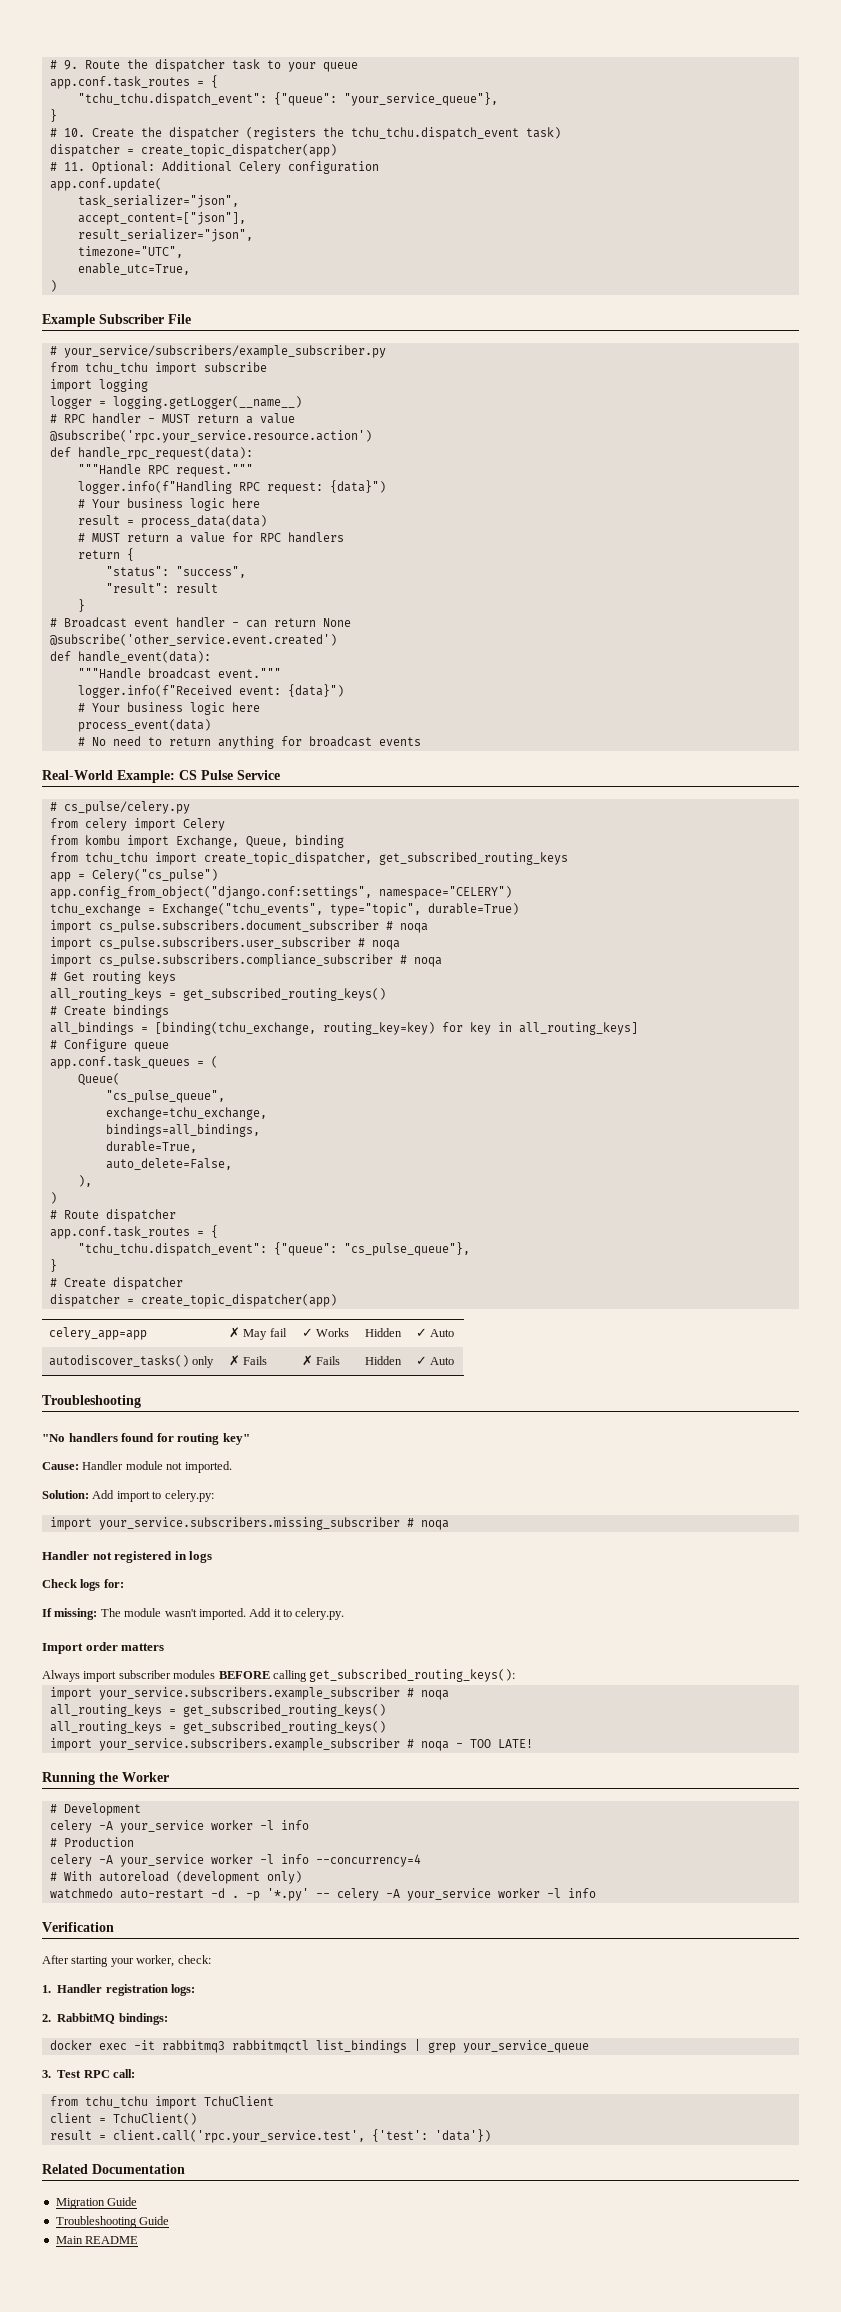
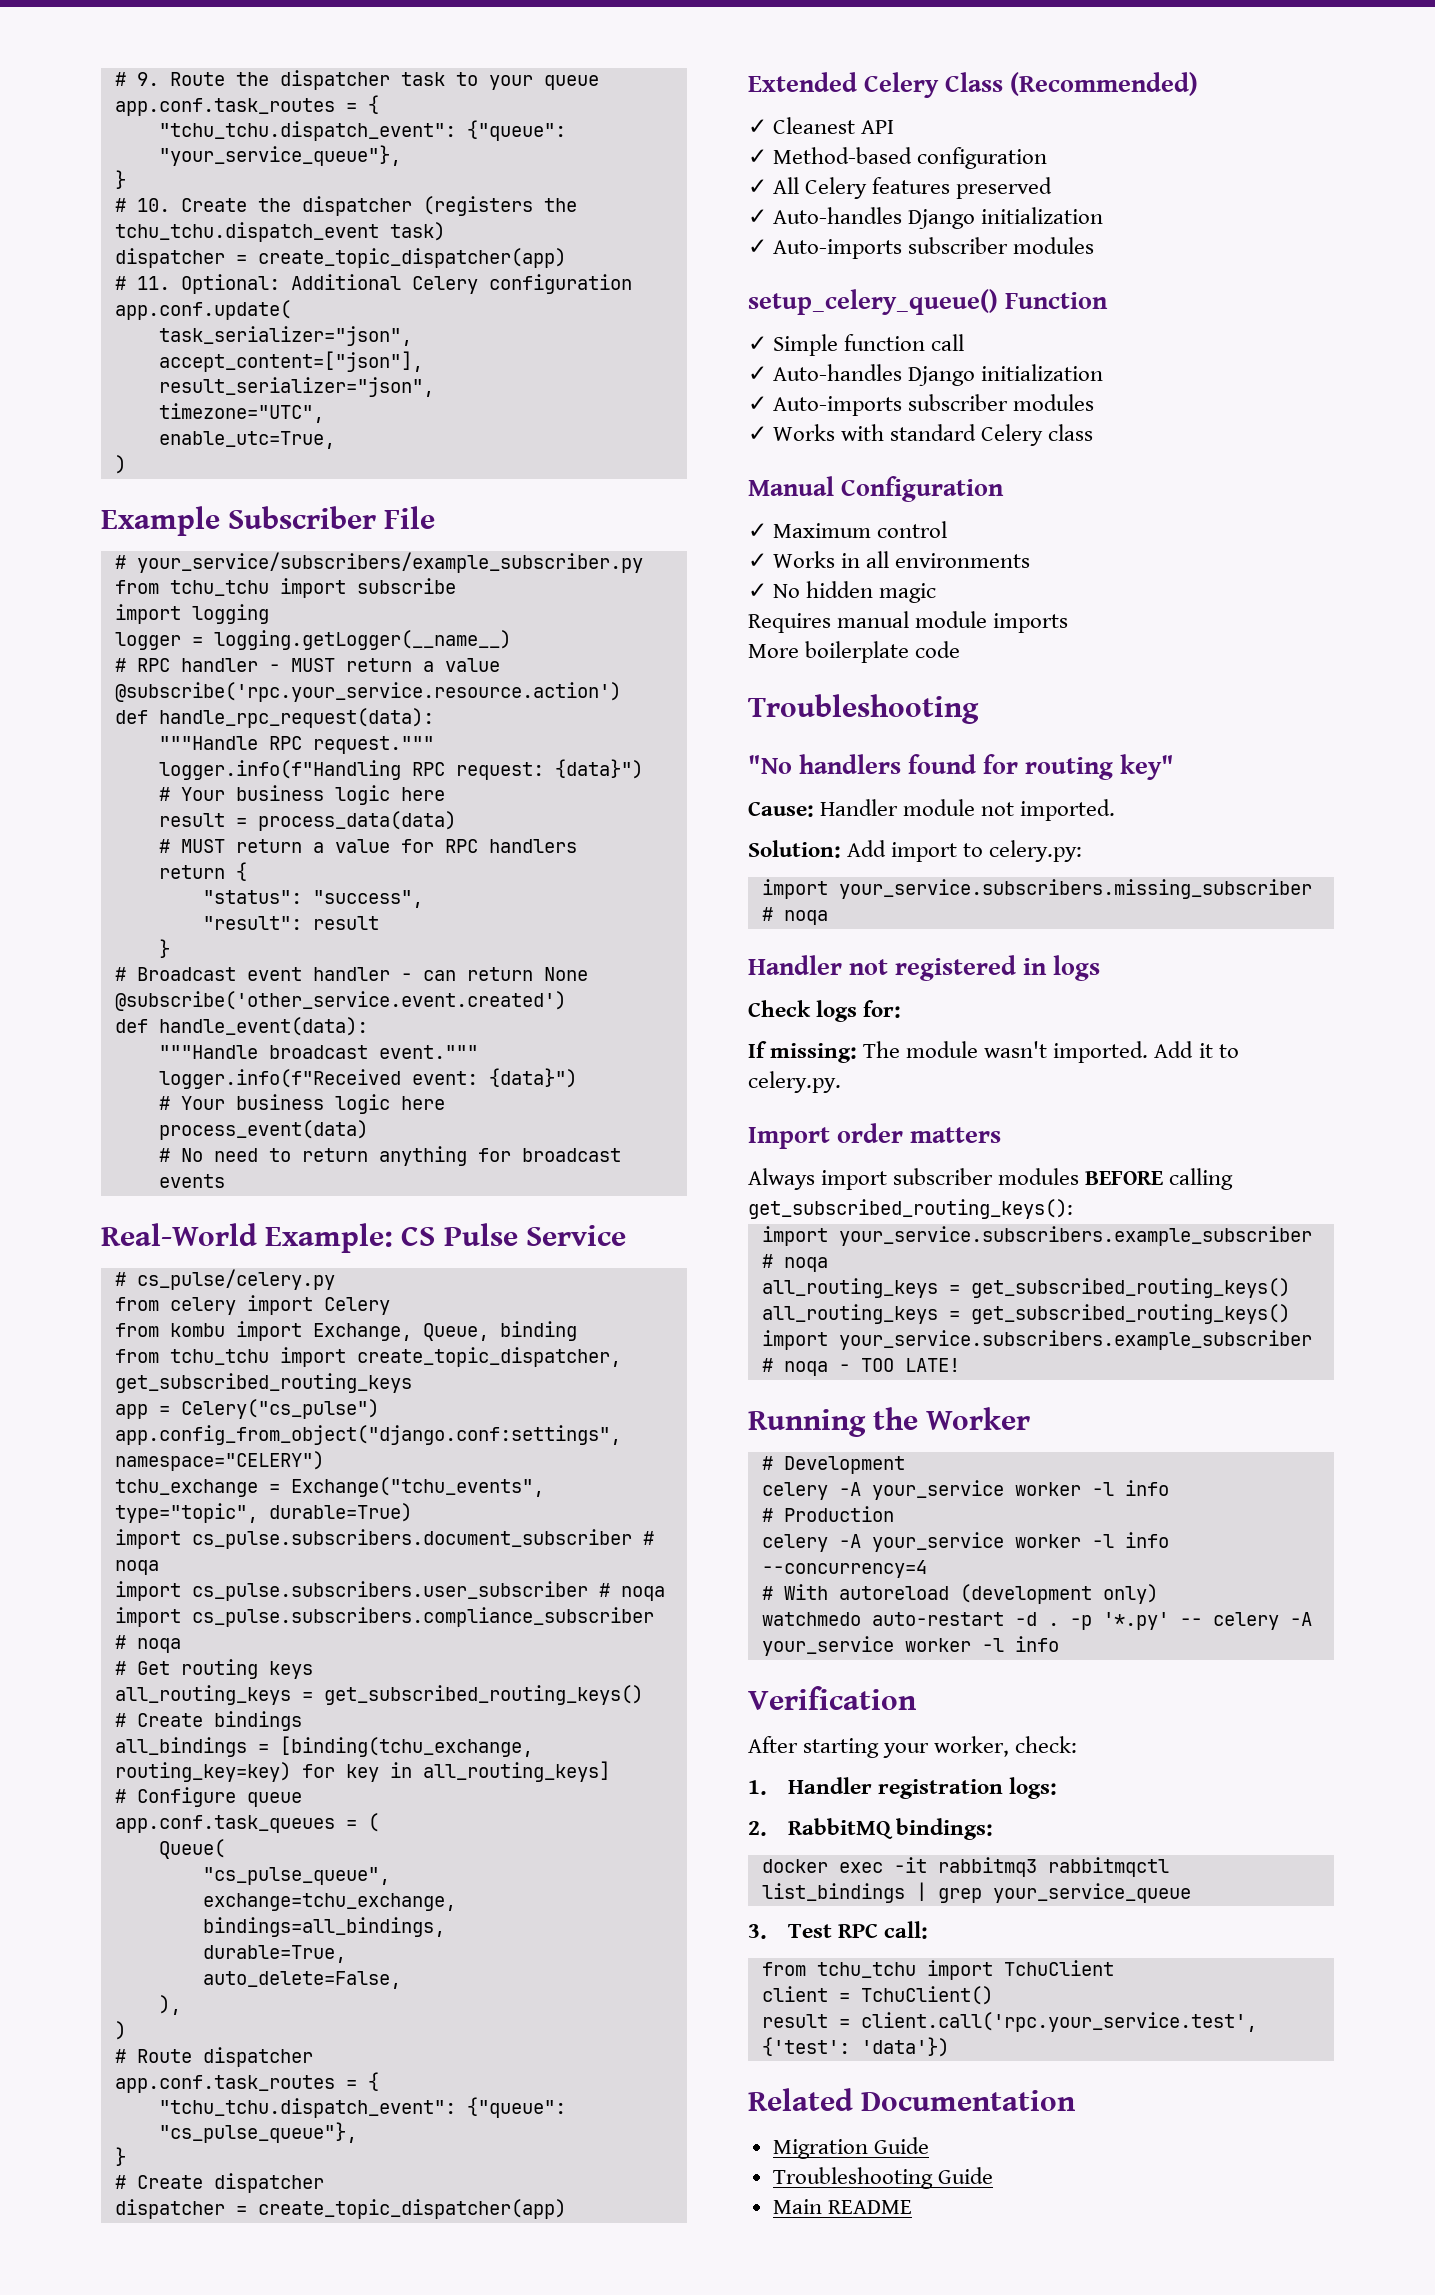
- celery_app=app | ✗ May fail | ✓ Works | Hidden | ✓ Auto
- autodiscover_tasks() only | ✗ Fails | ✗ Fails | Hidden | ✓ Auto
+ Extended Celery Class (Recommended)
+ ✓ Cleanest API
+ ✓ Method-based configuration
+ ✓ All Celery features preserved
+ ✓ Auto-handles Django initialization
+ ✓ Auto-imports subscriber modules
+ setup_celery_queue() Function
+ ✓ Simple function call
+ ✓ Auto-handles Django initialization
+ ✓ Auto-imports subscriber modules
+ ✓ Works with standard Celery class
+ Manual Configuration
+ ✓ Maximum control
+ ✓ Works in all environments
+ ✓ No hidden magic
+ Requires manual module imports
+ More boilerplate code

